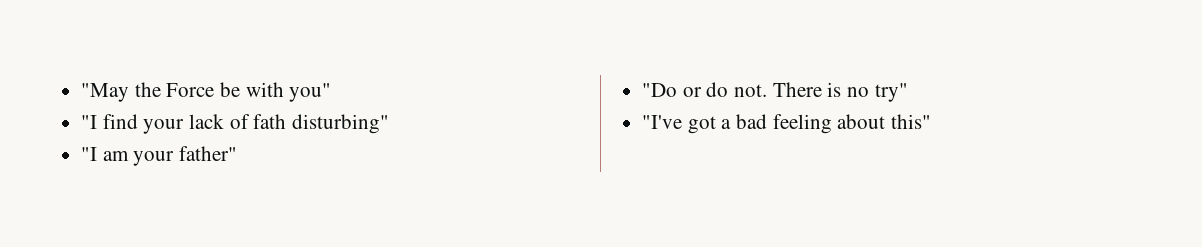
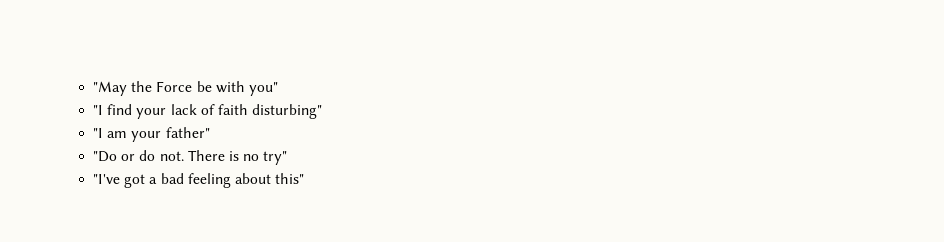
- "I find your lack of fath disturbing"
+ "I find your lack of faith disturbing"

